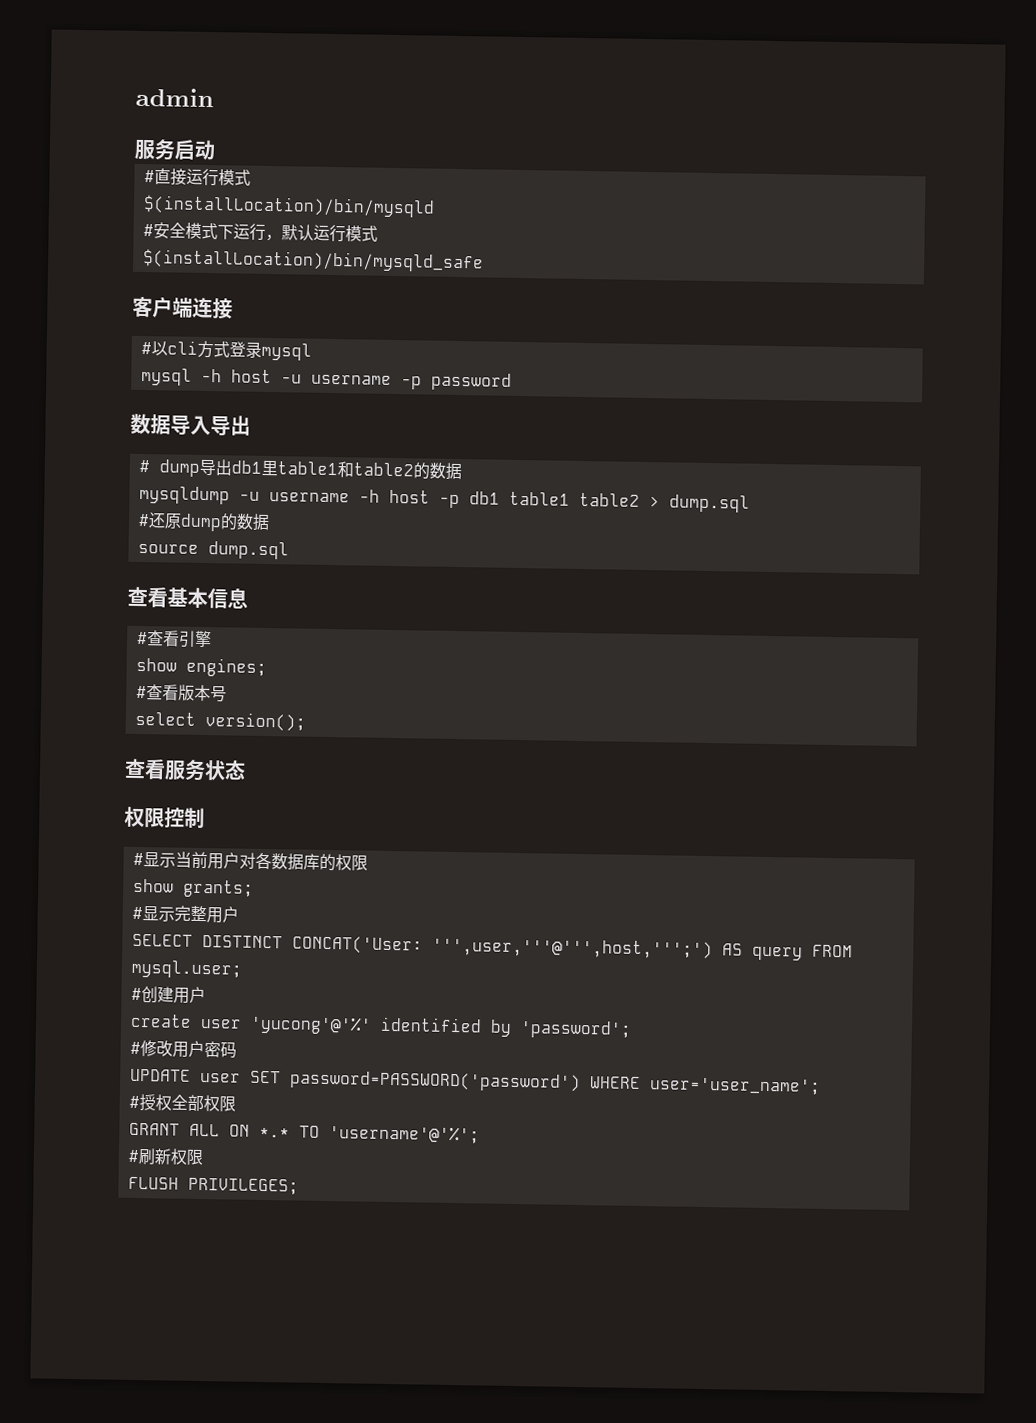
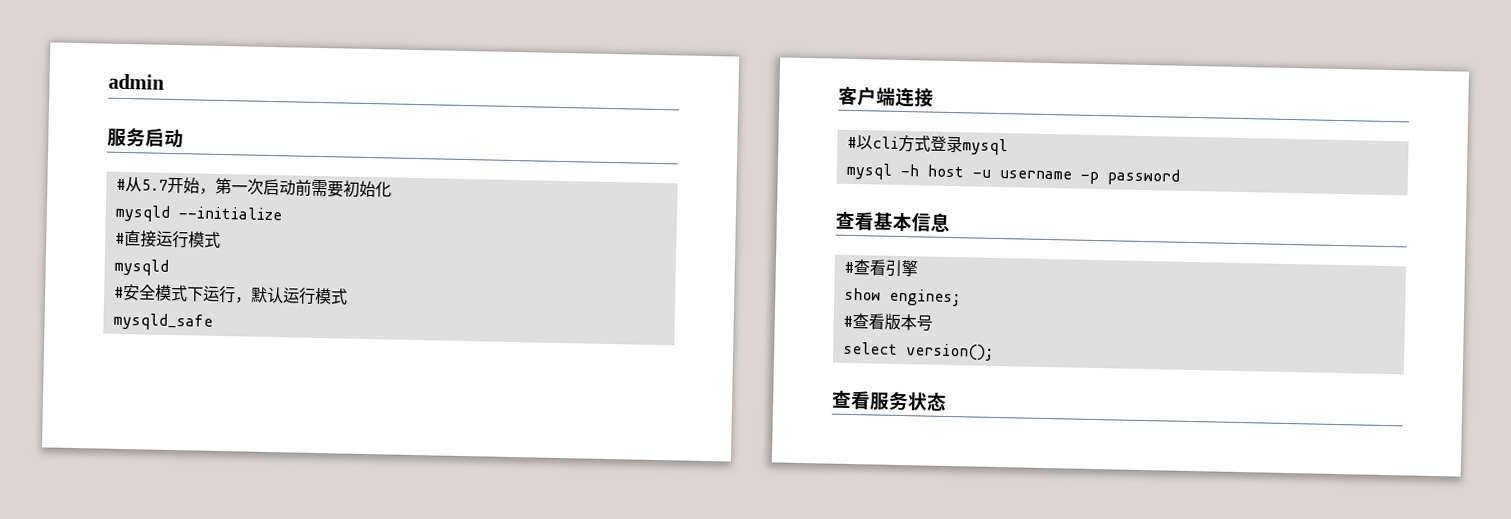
+ #从5.7开始，第一次启动前需要初始化
+ mysqld --initialize
  #直接运行模式
- $(installLocation)/bin/mysqld
+ mysqld
- $(installLocation)/bin/mysqld_safe
+ mysqld_safe
- 数据导入导出
- # dump导出db1里table1和table2的数据
- mysqldump -u username -h host -p db1 table1 table2 > dump.sql
- #还原dump的数据
- source dump.sql
- 权限控制
- #显示当前用户对各数据库的权限
- show grants;
- #显示完整用户
- SELECT DISTINCT CONCAT('User: ''',user,'''@''',host,''';') AS query FROM mysql.user;
- #创建用户
- create user 'yucong'@'%' identified by 'password';
- #修改用户密码
- UPDATE user SET password=PASSWORD('password') WHERE user='user_name';
- #授权全部权限
- GRANT ALL ON *.* TO 'username'@'%';
- #刷新权限
- FLUSH PRIVILEGES;

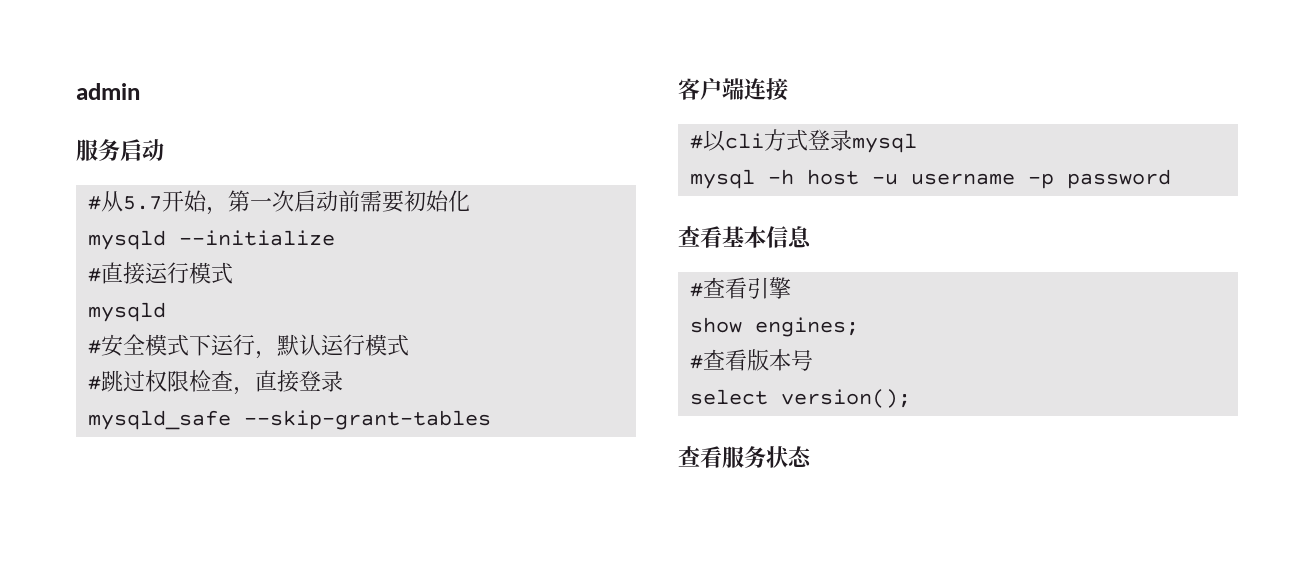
+ #跳过权限检查，直接登录
- mysqld_safe
+ mysqld_safe --skip-grant-tables

